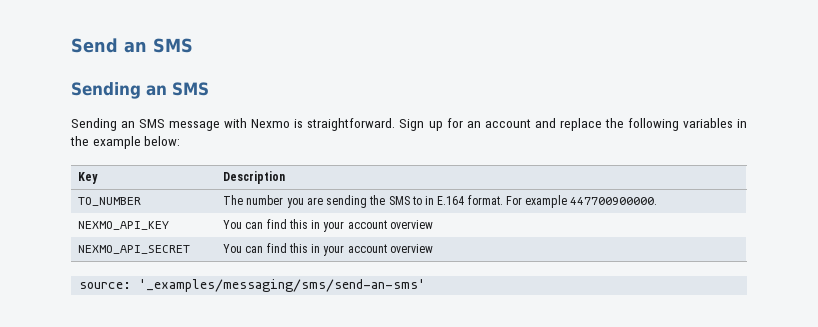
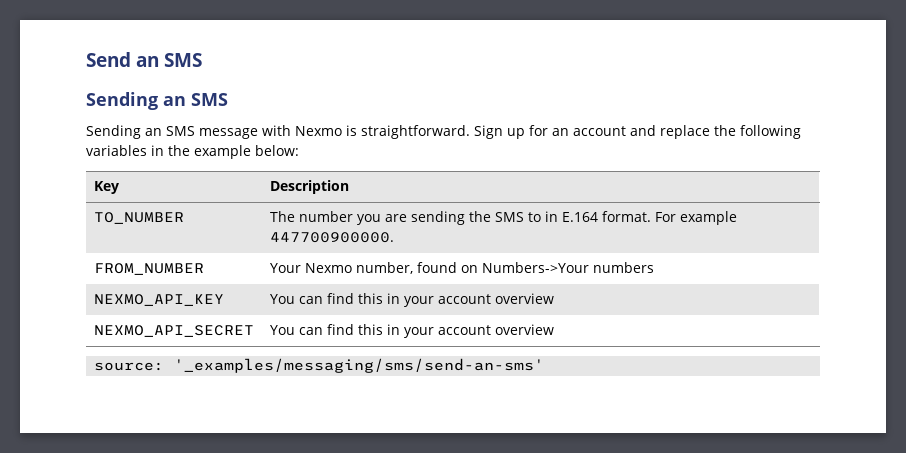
+ FROM_NUMBER | Your Nexmo number, found on Numbers->Your numbers

